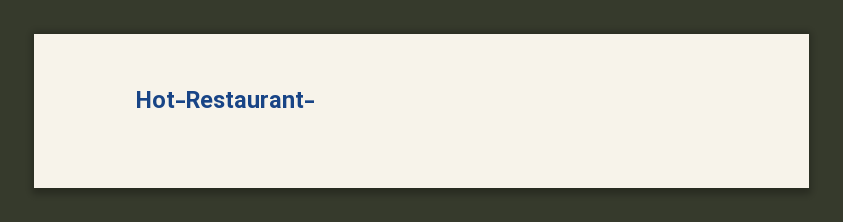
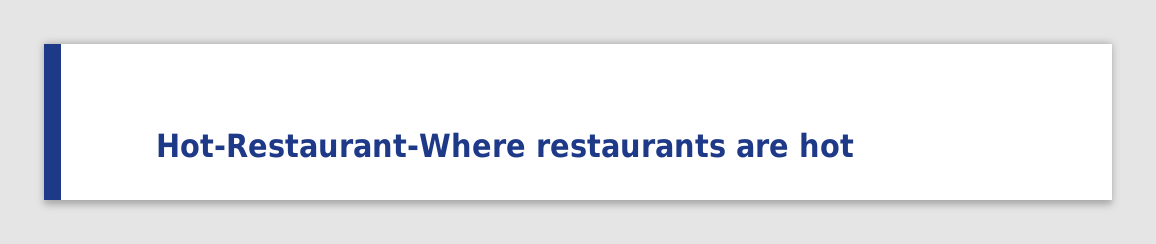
- Hot-Restaurant-
+ Hot-Restaurant-Where restaurants are hot

